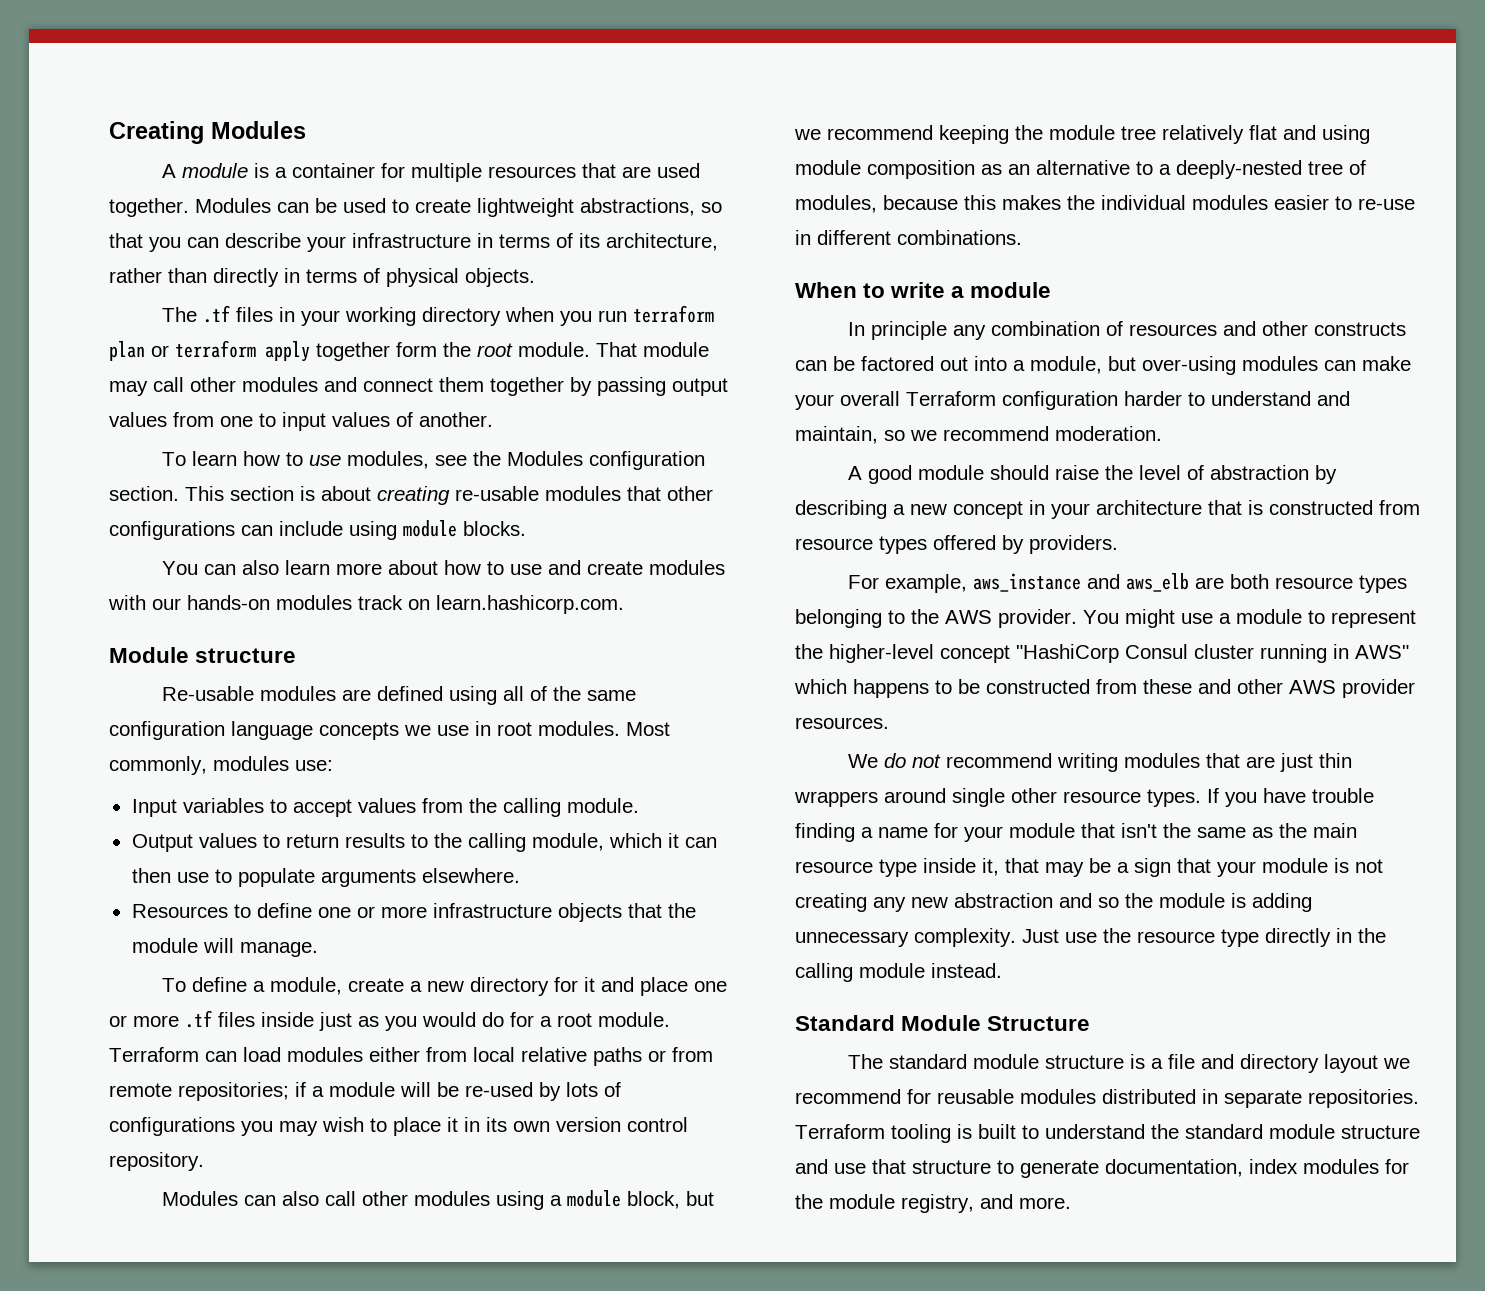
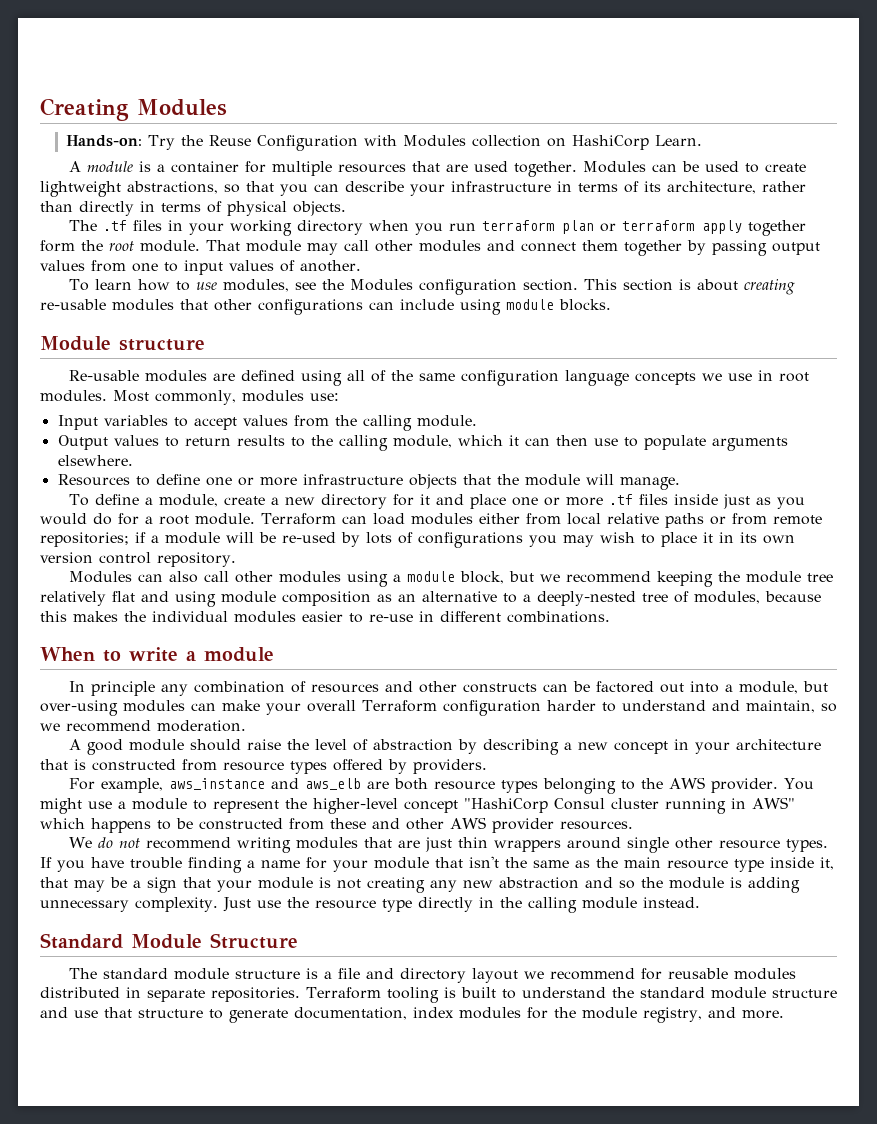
+ Hands-on: Try the Reuse Configuration with Modules collection on HashiCorp Learn.
- You can also learn more about how to use and create modules with our hands-on modules track on learn.hashicorp.com.

